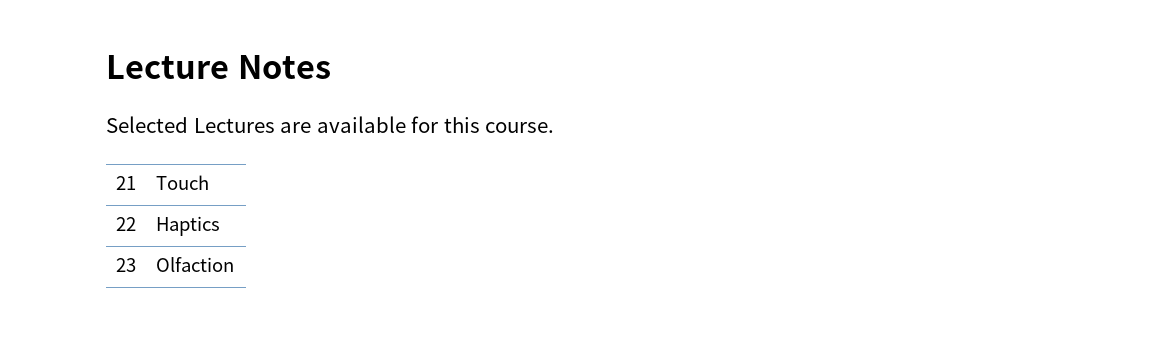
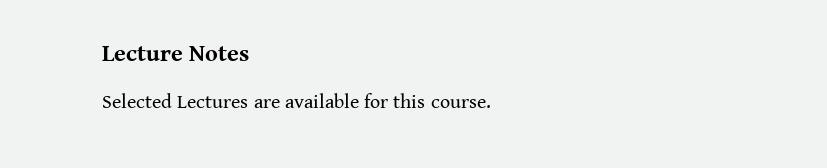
- 21 | Touch
- 22 | Haptics
- 23 | Olfaction

